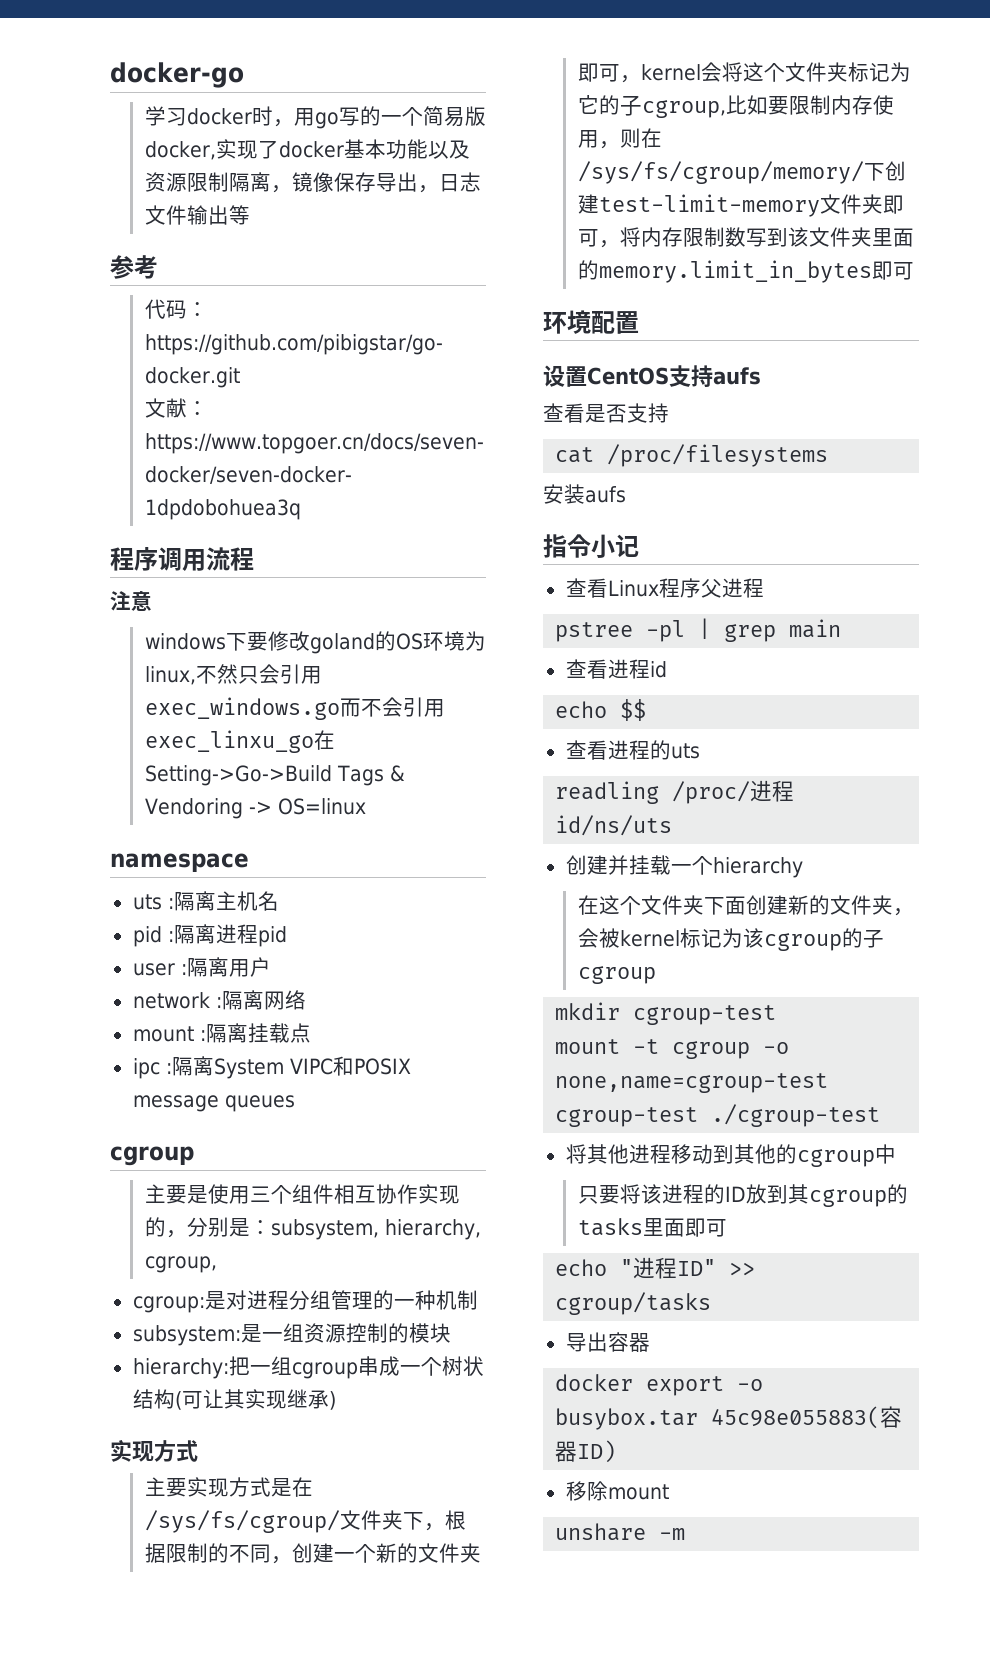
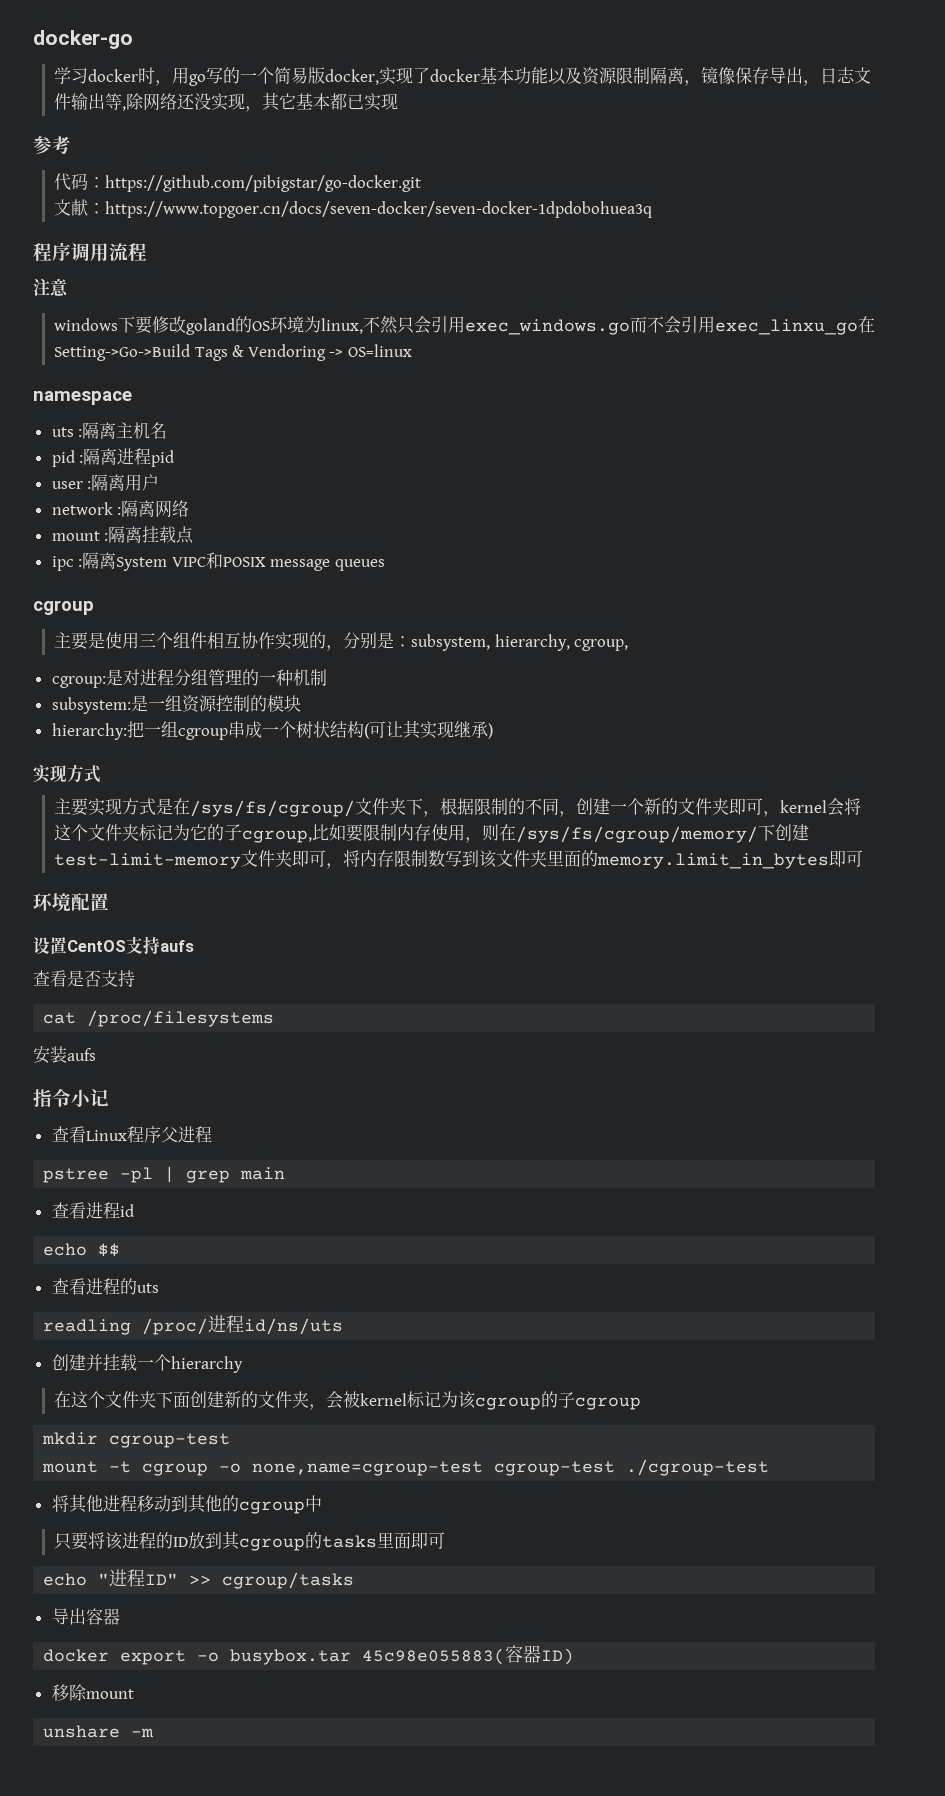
- 学习docker时，用go写的一个简易版docker,实现了docker基本功能以及资源限制隔离，镜像保存导出，日志文件输出等
+ 学习docker时，用go写的一个简易版docker,实现了docker基本功能以及资源限制隔离，镜像保存导出，日志文件输出等,除网络还没实现，其它基本都已实现

